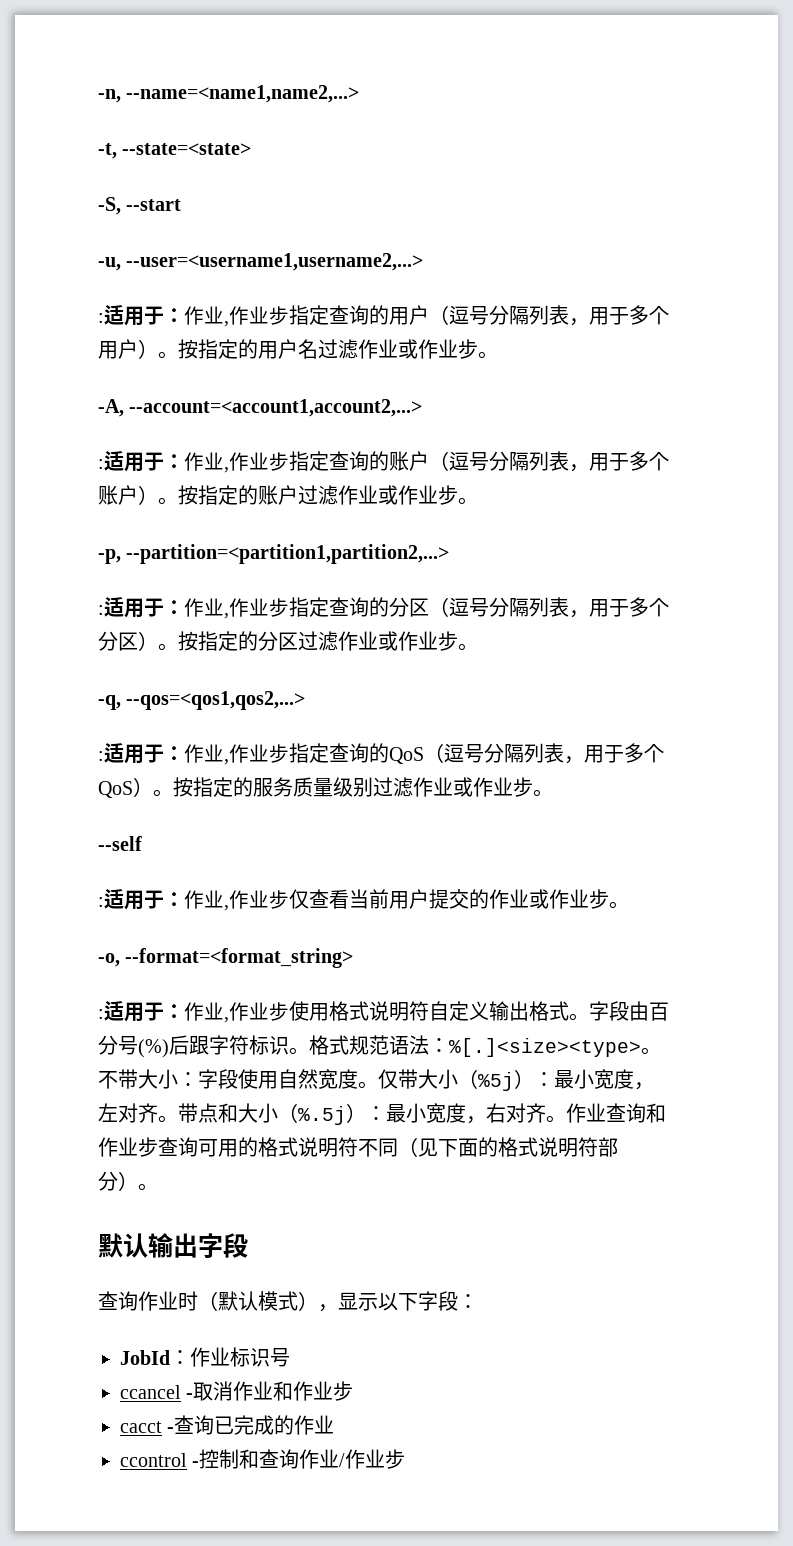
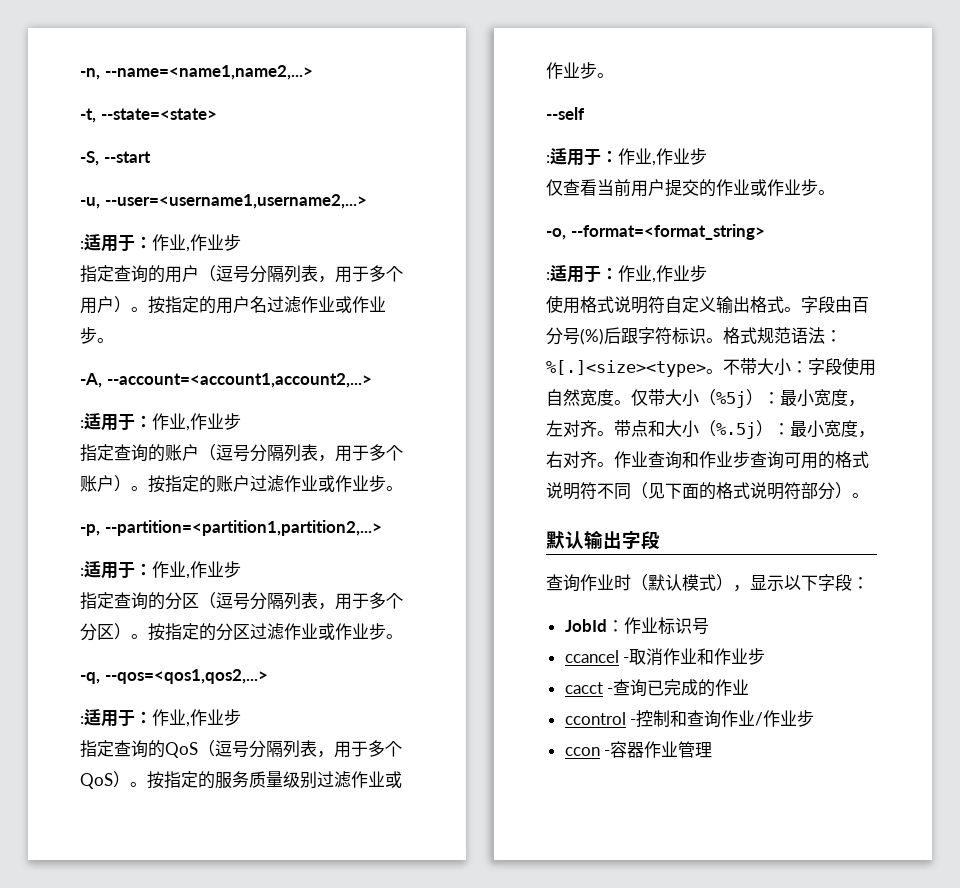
  -u, --user=<username1,username2,...>
- :适用于：作业,作业步指定查询的用户（逗号分隔列表，用于多个用户）。
+ :适用于：作业,作业步
+ 指定查询的用户（逗号分隔列表，用于多个用户）。
  -A, --account=<account1,account2,...>
- :适用于：作业,作业步指定查询的账户（逗号分隔列表，用于多个账户）。
+ :适用于：作业,作业步
+ 指定查询的账户（逗号分隔列表，用于多个账户）。
  -p, --partition=<partition1,partition2,...>
- :适用于：作业,作业步指定查询的分区（逗号分隔列表，用于多个分区）。
+ :适用于：作业,作业步
+ 指定查询的分区（逗号分隔列表，用于多个分区）。
  -q, --qos=<qos1,qos2,...>
- :适用于：作业,作业步指定查询的QoS（逗号分隔列表，用于多个QoS）。
+ :适用于：作业,作业步
+ 指定查询的QoS（逗号分隔列表，用于多个QoS）。
  --self
- :适用于：作业,作业步仅查看当前用户提交的作业或作业步。
+ :适用于：作业,作业步
+ 仅查看当前用户提交的作业或作业步。
  -o, --format=<format_string>
- :适用于：作业,作业步使用格式说明符自定义输出格式。
+ :适用于：作业,作业步
+ 使用格式说明符自定义输出格式。
+ ccon -容器作业管理

